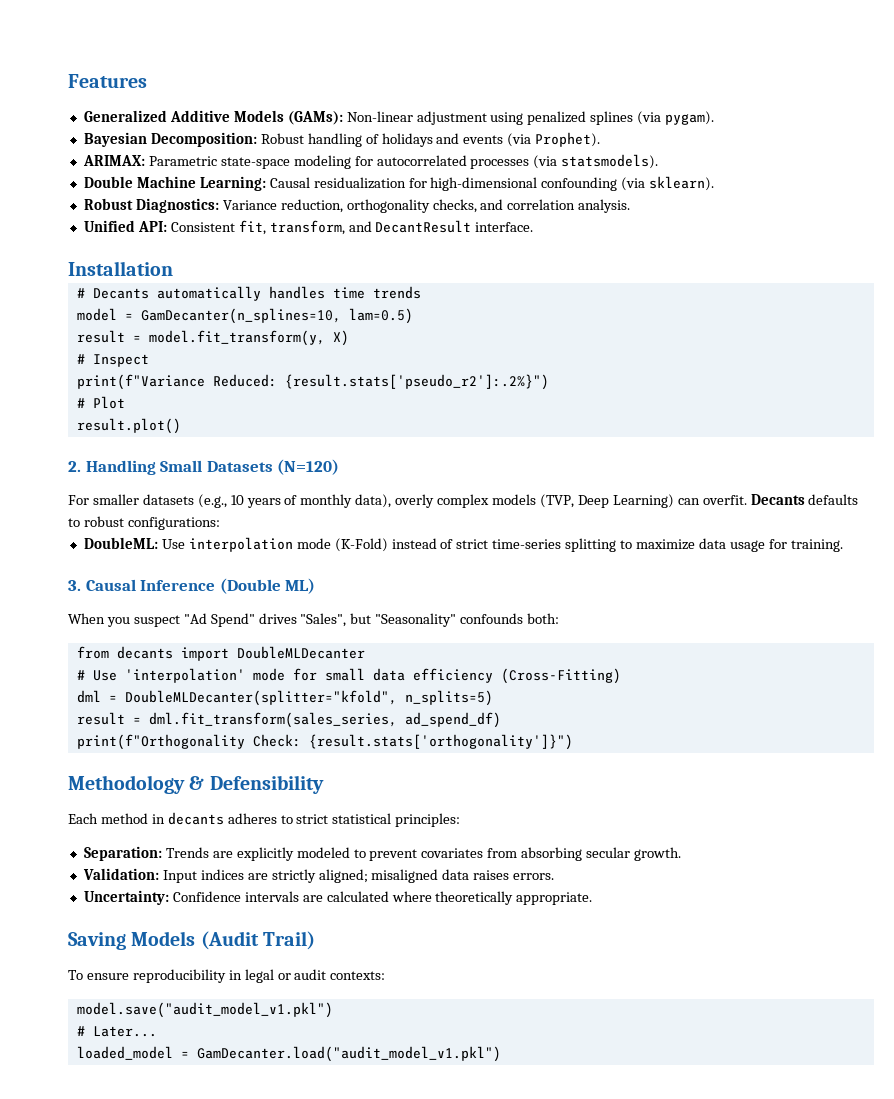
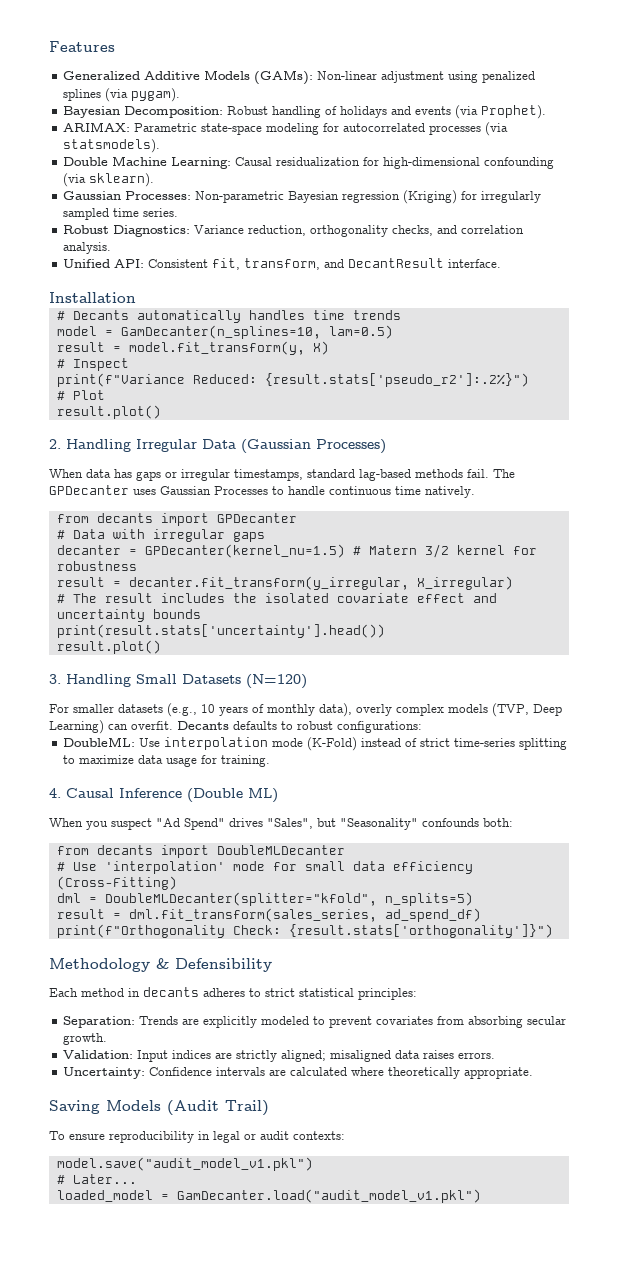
+ Gaussian Processes: Non-parametric Bayesian regression (Kriging) for irregularly sampled time series.
- 2. Handling Small Datasets (N=120)
+ 2. Handling Irregular Data (Gaussian Processes)
+ When data has gaps or irregular timestamps, standard lag-based methods fail. The GPDecanter uses Gaussian Processes to handle continuous time natively.
+ from decants import GPDecanter
+ # Data with irregular gaps
+ decanter = GPDecanter(kernel_nu=1.5) # Matern 3/2 kernel for robustness
+ result = decanter.fit_transform(y_irregular, X_irregular)
+ # The result includes the isolated covariate effect and uncertainty bounds
+ print(result.stats['uncertainty'].head())
+ result.plot()
+ 3. Handling Small Datasets (N=120)
- 3. Causal Inference (Double ML)
+ 4. Causal Inference (Double ML)

